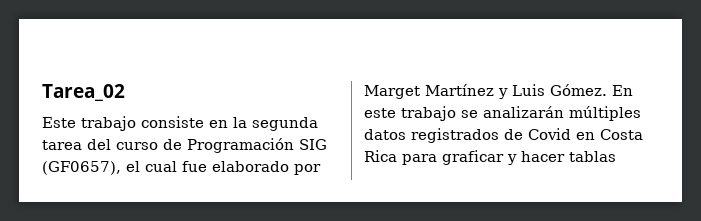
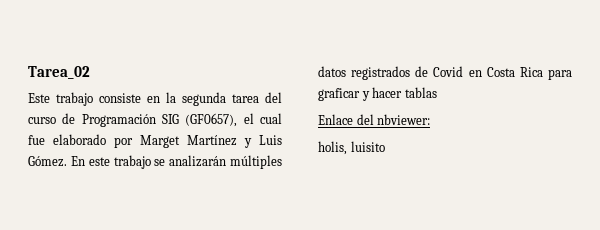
+ Enlace del nbviewer:
+ holis, luisito

